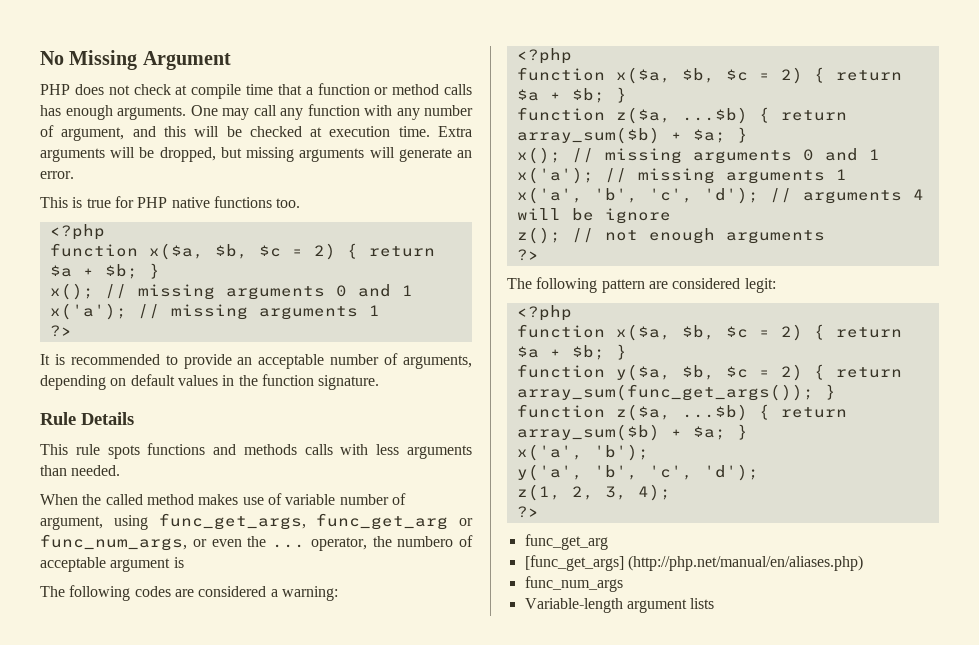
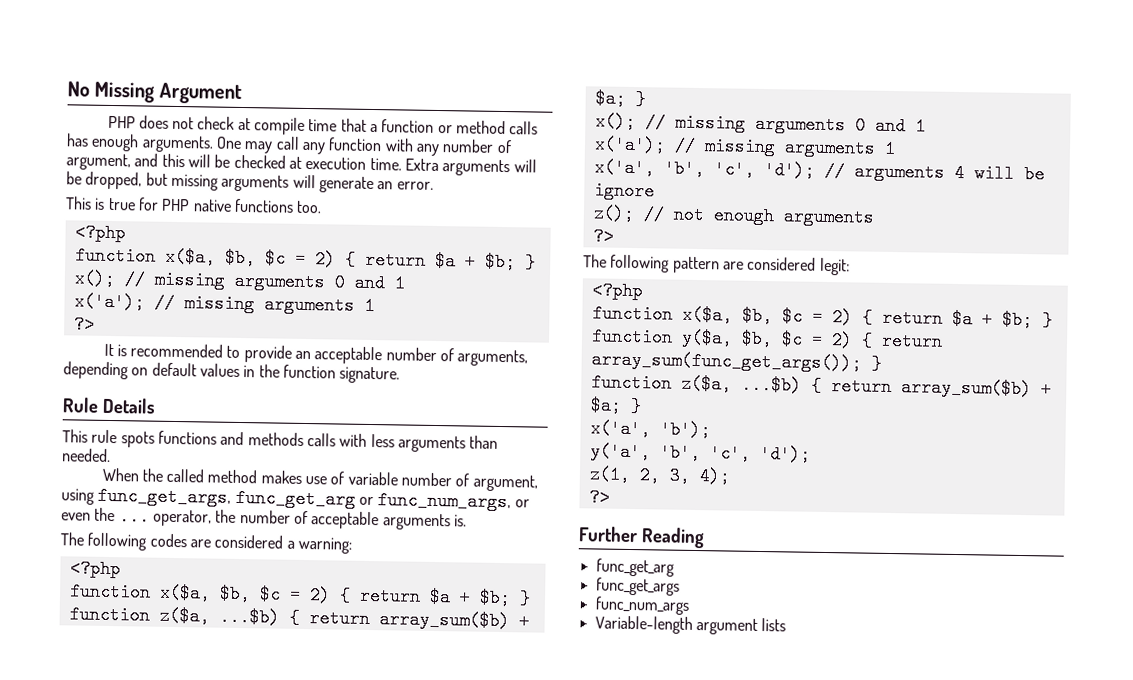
- When the called method makes use of variable number of argument, using func_get_args, func_get_arg or func_num_args, or even the ... operator, the numbero of acceptable argument is
+ When the called method makes use of variable number of argument, using func_get_args, func_get_arg or func_num_args, or even the ... operator, the number of acceptable arguments is.
+ Further Reading
- [func_get_args] (http://php.net/manual/en/aliases.php)
+ func_get_args

